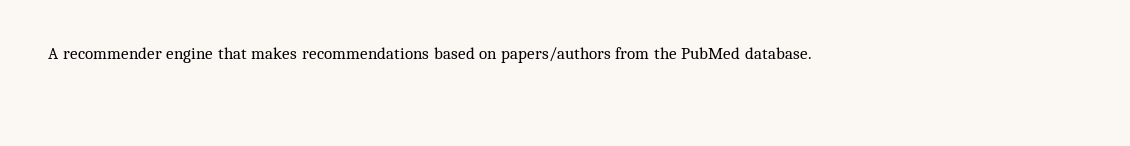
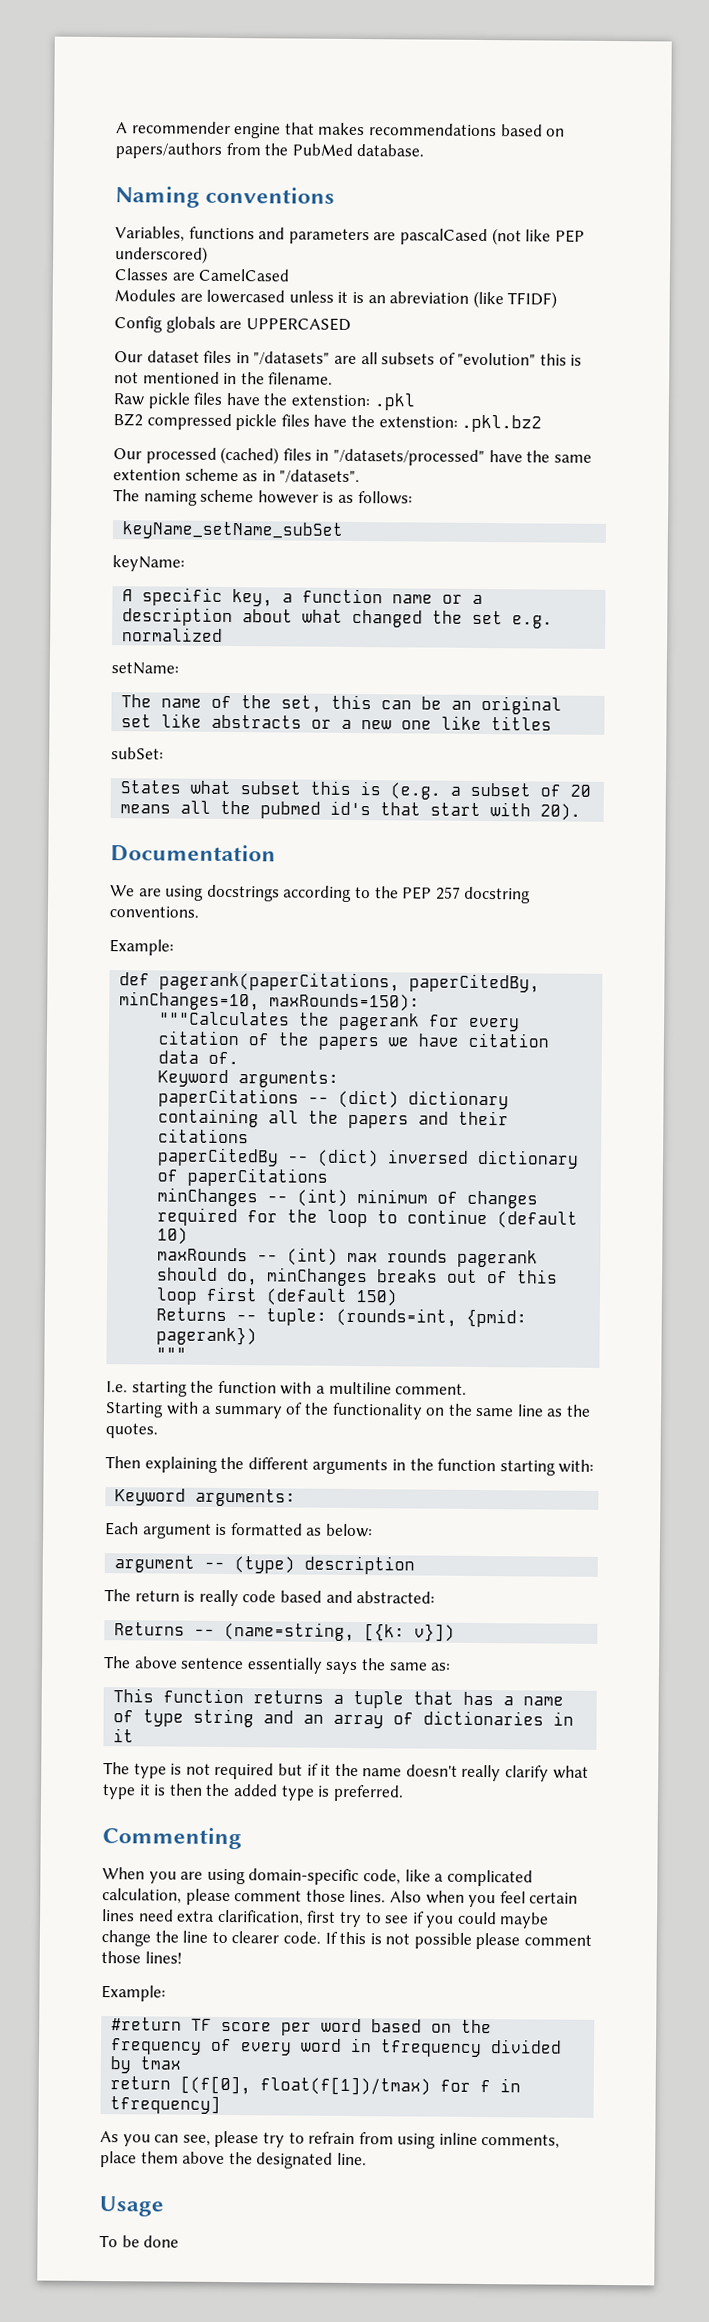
+ Naming conventions
+ Variables, functions and parameters are pascalCased (not like PEP underscored)
+ Classes are CamelCased
+ Modules are lowercased unless it is an abreviation (like TFIDF)
+ Config globals are UPPERCASED
+ Our dataset files in "/datasets" are all subsets of "evolution" this is not mentioned in the filename.
+ Raw pickle files have the extenstion: .pkl
+ BZ2 compressed pickle files have the extenstion: .pkl.bz2
+ Our processed (cached) files in "/datasets/processed" have the same extention scheme as in "/datasets".
+ The naming scheme however is as follows:
+ keyName_setName_subSet
+ keyName:
+ A specific key, a function name or a description about what changed the set e.g. normalized
+ setName:
+ The name of the set, this can be an original set like abstracts or a new one like titles
+ subSet:
+ States what subset this is (e.g. a subset of 20 means all the pubmed id's that start with 20).
+ Documentation
+ We are using docstrings according to the PEP 257 docstring conventions.
+ Example:
+ def pagerank(paperCitations, paperCitedBy, minChanges=10, maxRounds=150):
+ """Calculates the pagerank for every citation of the papers we have citation data of.
+ Keyword arguments:
+ paperCitations -- (dict) dictionary containing all the papers and their citations
+ paperCitedBy -- (dict) inversed dictionary of paperCitations
+ minChanges -- (int) minimum of changes required for the loop to continue (default 10)
+ maxRounds -- (int) max rounds pagerank should do, minChanges breaks out of this loop first (default 150)
+ Returns -- tuple: (rounds=int, {pmid: pagerank})
+ """
+ I.e. starting the function with a multiline comment.
+ Starting with a summary of the functionality on the same line as the quotes.
+ Then explaining the different arguments in the function starting with:
+ Keyword arguments:
+ Each argument is formatted as below:
+ argument -- (type) description
+ The return is really code based and abstracted:
+ Returns -- (name=string, [{k: v}])
+ The above sentence essentially says the same as:
+ This function returns a tuple that has a name of type string and an array of dictionaries in it
+ The type is not required but if it the name doesn't really clarify what type it is then the added type is preferred.
+ Commenting
+ When you are using domain-specific code, like a complicated calculation, please comment those lines. Also when you feel certain lines need extra clarification, first try to see if you could maybe change the line to clearer code. If this is not possible please comment those lines!
+ Example:
+ #return TF score per word based on the frequency of every word in tfrequency divided by tmax
+ return [(f[0], float(f[1])/tmax) for f in tfrequency]
+ As you can see, please try to refrain from using inline comments, place them above the designated line.
+ Usage
+ To be done

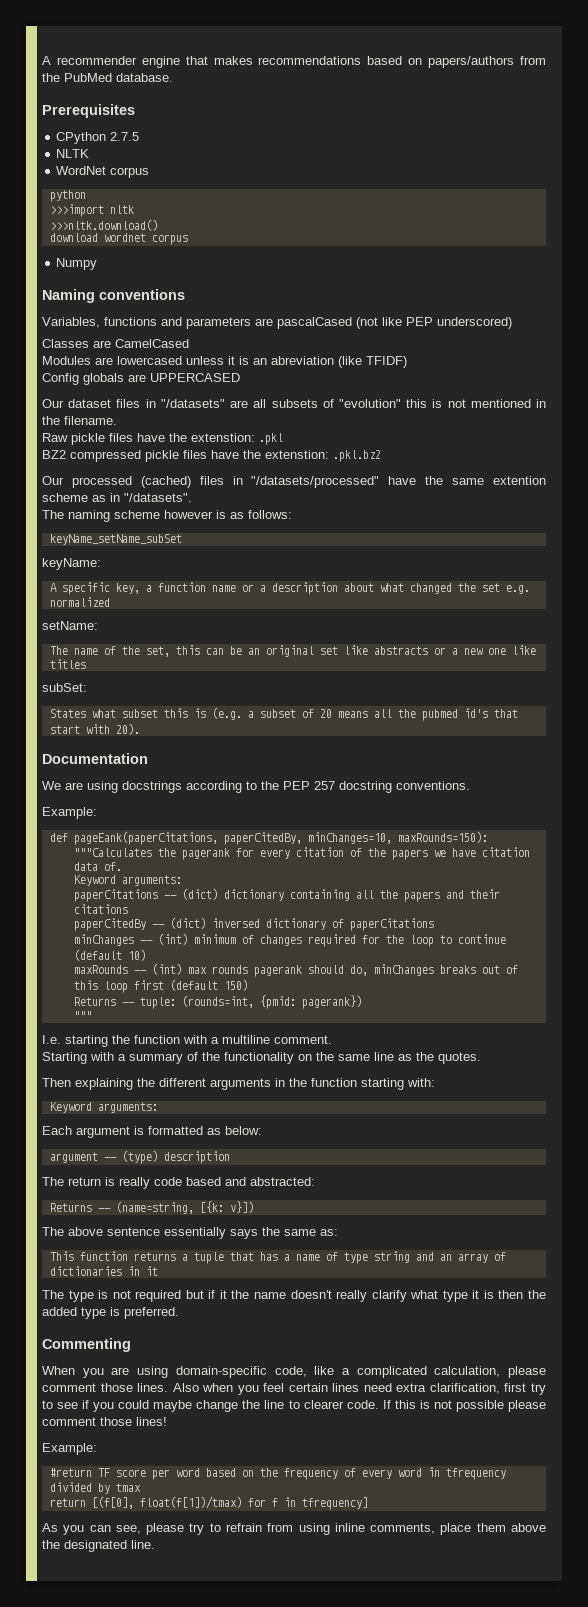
+ Prerequisites
+ CPython 2.7.5
+ NLTK
+ WordNet corpus
+ python
+ >>>import nltk
+ >>>nltk.download()
+ download wordnet corpus
+ Numpy
- def pagerank(paperCitations, paperCitedBy, minChanges=10, maxRounds=150):
+ def pageEank(paperCitations, paperCitedBy, minChanges=10, maxRounds=150):
- Usage
- To be done

